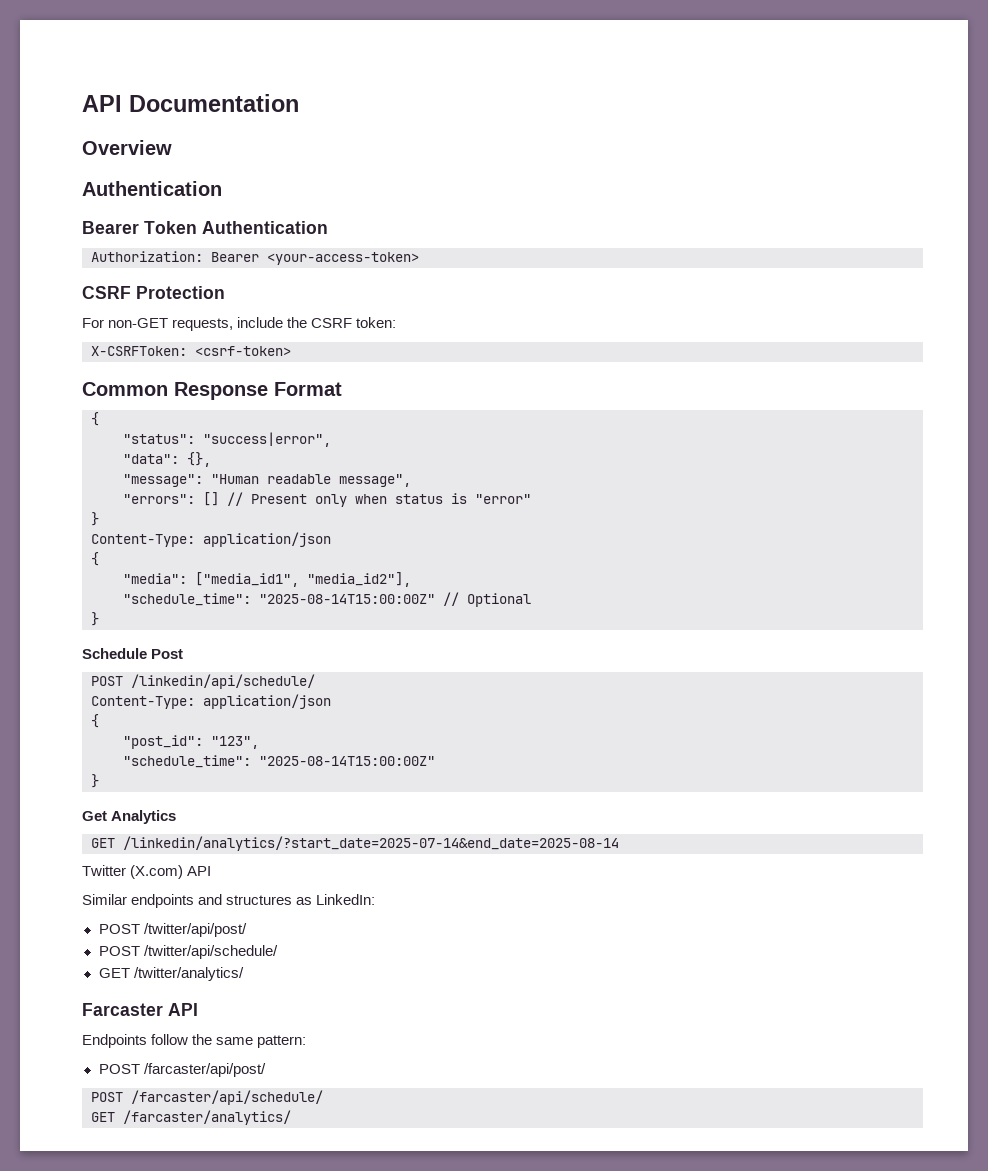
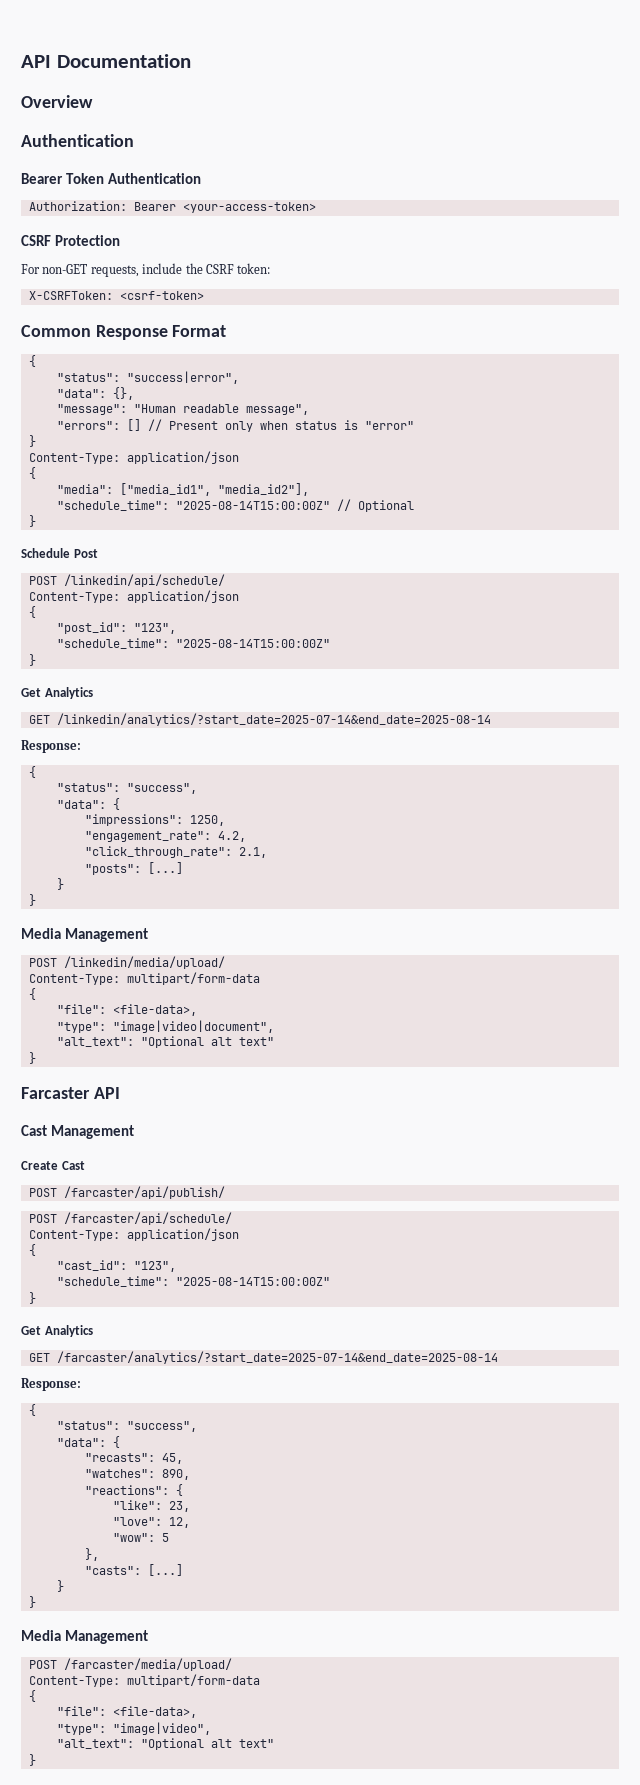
  GET /linkedin/analytics/?start_date=2025-07-14&end_date=2025-08-14
- Twitter (X.com) API
- Similar endpoints and structures as LinkedIn:
- POST /twitter/api/post/
- POST /twitter/api/schedule/
- GET /twitter/analytics/
+ Response:
+ {
+ "status": "success",
+ "data": {
+ "impressions": 1250,
+ "engagement_rate": 4.2,
+ "click_through_rate": 2.1,
+ "posts": [...]
+ }
+ }
+ Media Management
+ POST /linkedin/media/upload/
+ Content-Type: multipart/form-data
+ {
+ "file": <file-data>,
+ "type": "image|video|document",
+ "alt_text": "Optional alt text"
+ }
  Farcaster API
- Endpoints follow the same pattern:
- POST /farcaster/api/post/
+ Cast Management
+ Create Cast
+ POST /farcaster/api/publish/
  POST /farcaster/api/schedule/
- GET /farcaster/analytics/
+ Content-Type: application/json
+ {
+ "cast_id": "123",
+ "schedule_time": "2025-08-14T15:00:00Z"
+ }
+ Get Analytics
+ GET /farcaster/analytics/?start_date=2025-07-14&end_date=2025-08-14
+ Response:
+ {
+ "status": "success",
+ "data": {
+ "recasts": 45,
+ "watches": 890,
+ "reactions": {
+ "like": 23,
+ "love": 12,
+ "wow": 5
+ },
+ "casts": [...]
+ }
+ }
+ Media Management
+ POST /farcaster/media/upload/
+ Content-Type: multipart/form-data
+ {
+ "file": <file-data>,
+ "type": "image|video",
+ "alt_text": "Optional alt text"
+ }

